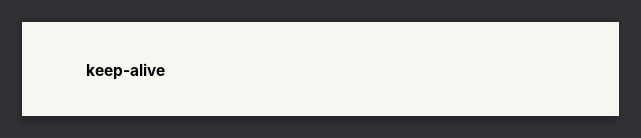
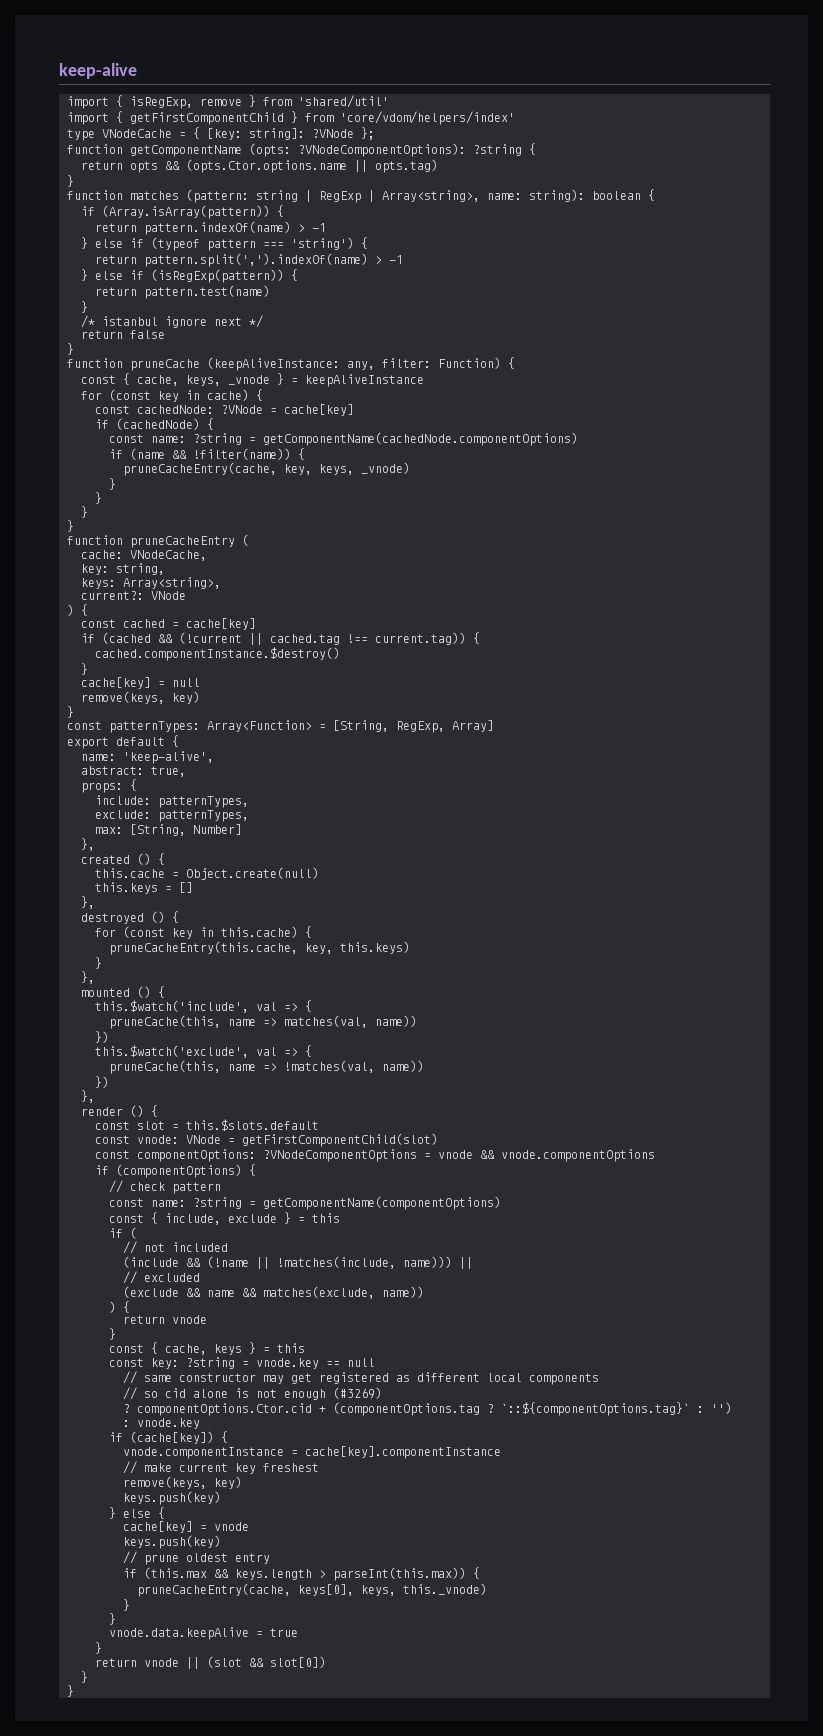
+ import { isRegExp, remove } from 'shared/util'
+ import { getFirstComponentChild } from 'core/vdom/helpers/index'
+ type VNodeCache = { [key: string]: ?VNode };
+ function getComponentName (opts: ?VNodeComponentOptions): ?string {
+ return opts && (opts.Ctor.options.name || opts.tag)
+ }
+ function matches (pattern: string | RegExp | Array<string>, name: string): boolean {
+ if (Array.isArray(pattern)) {
+ return pattern.indexOf(name) > -1
+ } else if (typeof pattern === 'string') {
+ return pattern.split(',').indexOf(name) > -1
+ } else if (isRegExp(pattern)) {
+ return pattern.test(name)
+ }
+ /* istanbul ignore next */
+ return false
+ }
+ function pruneCache (keepAliveInstance: any, filter: Function) {
+ const { cache, keys, _vnode } = keepAliveInstance
+ for (const key in cache) {
+ const cachedNode: ?VNode = cache[key]
+ if (cachedNode) {
+ const name: ?string = getComponentName(cachedNode.componentOptions)
+ if (name && !filter(name)) {
+ pruneCacheEntry(cache, key, keys, _vnode)
+ }
+ }
+ }
+ }
+ function pruneCacheEntry (
+ cache: VNodeCache,
+ key: string,
+ keys: Array<string>,
+ current?: VNode
+ ) {
+ const cached = cache[key]
+ if (cached && (!current || cached.tag !== current.tag)) {
+ cached.componentInstance.$destroy()
+ }
+ cache[key] = null
+ remove(keys, key)
+ }
+ const patternTypes: Array<Function> = [String, RegExp, Array]
+ export default {
+ name: 'keep-alive',
+ abstract: true,
+ props: {
+ include: patternTypes,
+ exclude: patternTypes,
+ max: [String, Number]
+ },
+ created () {
+ this.cache = Object.create(null)
+ this.keys = []
+ },
+ destroyed () {
+ for (const key in this.cache) {
+ pruneCacheEntry(this.cache, key, this.keys)
+ }
+ },
+ mounted () {
+ this.$watch('include', val => {
+ pruneCache(this, name => matches(val, name))
+ })
+ this.$watch('exclude', val => {
+ pruneCache(this, name => !matches(val, name))
+ })
+ },
+ render () {
+ const slot = this.$slots.default
+ const vnode: VNode = getFirstComponentChild(slot)
+ const componentOptions: ?VNodeComponentOptions = vnode && vnode.componentOptions
+ if (componentOptions) {
+ // check pattern
+ const name: ?string = getComponentName(componentOptions)
+ const { include, exclude } = this
+ if (
+ // not included
+ (include && (!name || !matches(include, name))) ||
+ // excluded
+ (exclude && name && matches(exclude, name))
+ ) {
+ return vnode
+ }
+ const { cache, keys } = this
+ const key: ?string = vnode.key == null
+ // same constructor may get registered as different local components
+ // so cid alone is not enough (#3269)
+ ? componentOptions.Ctor.cid + (componentOptions.tag ? `::${componentOptions.tag}` : '')
+ : vnode.key
+ if (cache[key]) {
+ vnode.componentInstance = cache[key].componentInstance
+ // make current key freshest
+ remove(keys, key)
+ keys.push(key)
+ } else {
+ cache[key] = vnode
+ keys.push(key)
+ // prune oldest entry
+ if (this.max && keys.length > parseInt(this.max)) {
+ pruneCacheEntry(cache, keys[0], keys, this._vnode)
+ }
+ }
+ vnode.data.keepAlive = true
+ }
+ return vnode || (slot && slot[0])
+ }
+ }

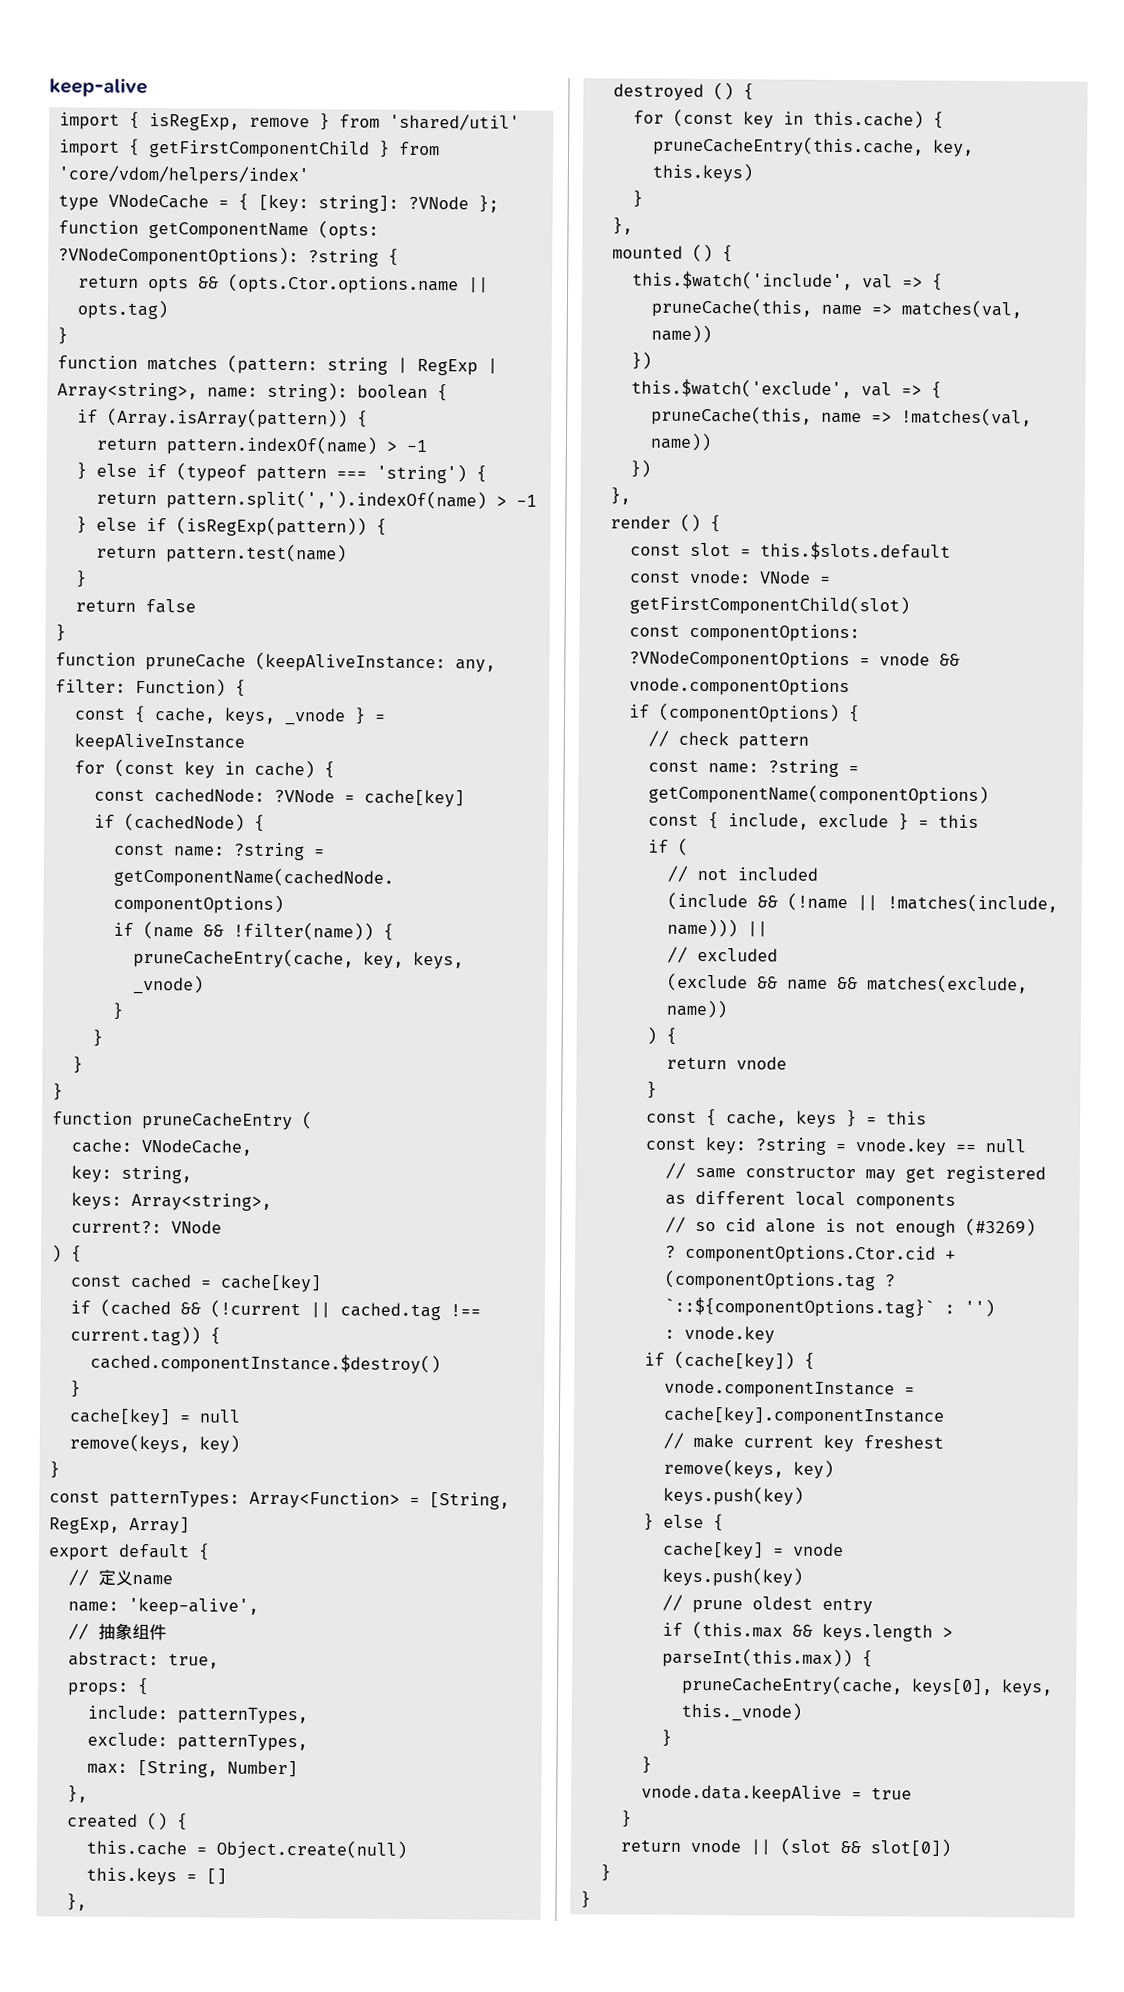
- /* istanbul ignore next */
+ // 定义name
+ // 抽象组件

